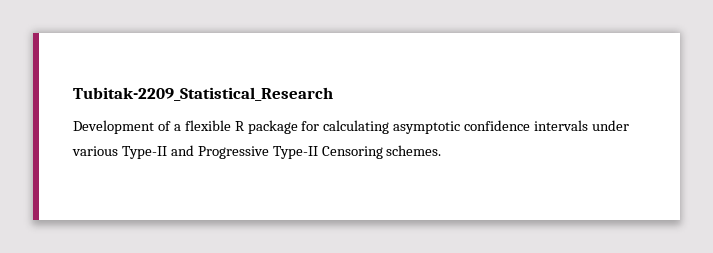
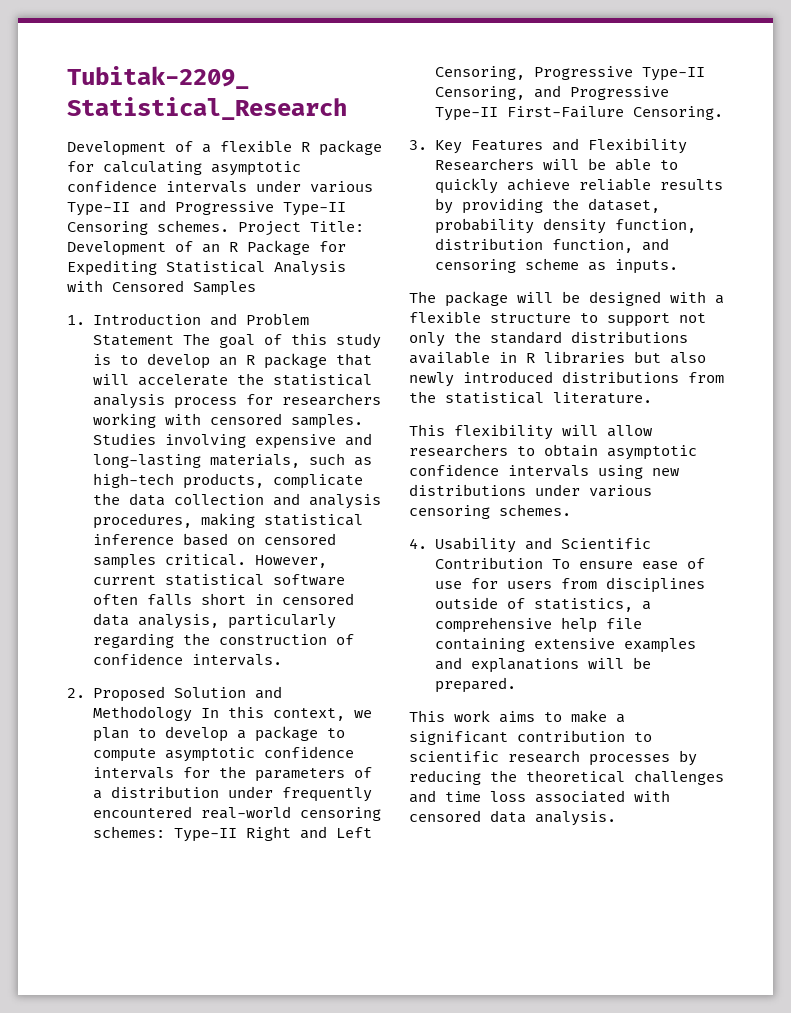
+ Project Title: Development of an R Package for Expediting Statistical Analysis with Censored Samples
+ 1. Introduction and Problem Statement The goal of this study is to develop an R package that will accelerate the statistical analysis process for researchers working with censored samples. Studies involving expensive and long-lasting materials, such as high-tech products, complicate the data collection and analysis procedures, making statistical inference based on censored samples critical. However, current statistical software often falls short in censored data analysis, particularly regarding the construction of confidence intervals.
+ 2. Proposed Solution and Methodology In this context, we plan to develop a package to compute asymptotic confidence intervals for the parameters of a distribution under frequently encountered real-world censoring schemes: Type-II Right and Left Censoring, Progressive Type-II Censoring, and Progressive Type-II First-Failure Censoring.
+ 3. Key Features and Flexibility Researchers will be able to quickly achieve reliable results by providing the dataset, probability density function, distribution function, and censoring scheme as inputs.
+ The package will be designed with a flexible structure to support not only the standard distributions available in R libraries but also newly introduced distributions from the statistical literature.
+ This flexibility will allow researchers to obtain asymptotic confidence intervals using new distributions under various censoring schemes.
+ 4. Usability and Scientific Contribution To ensure ease of use for users from disciplines outside of statistics, a comprehensive help file containing extensive examples and explanations will be prepared.
+ This work aims to make a significant contribution to scientific research processes by reducing the theoretical challenges and time loss associated with censored data analysis.

